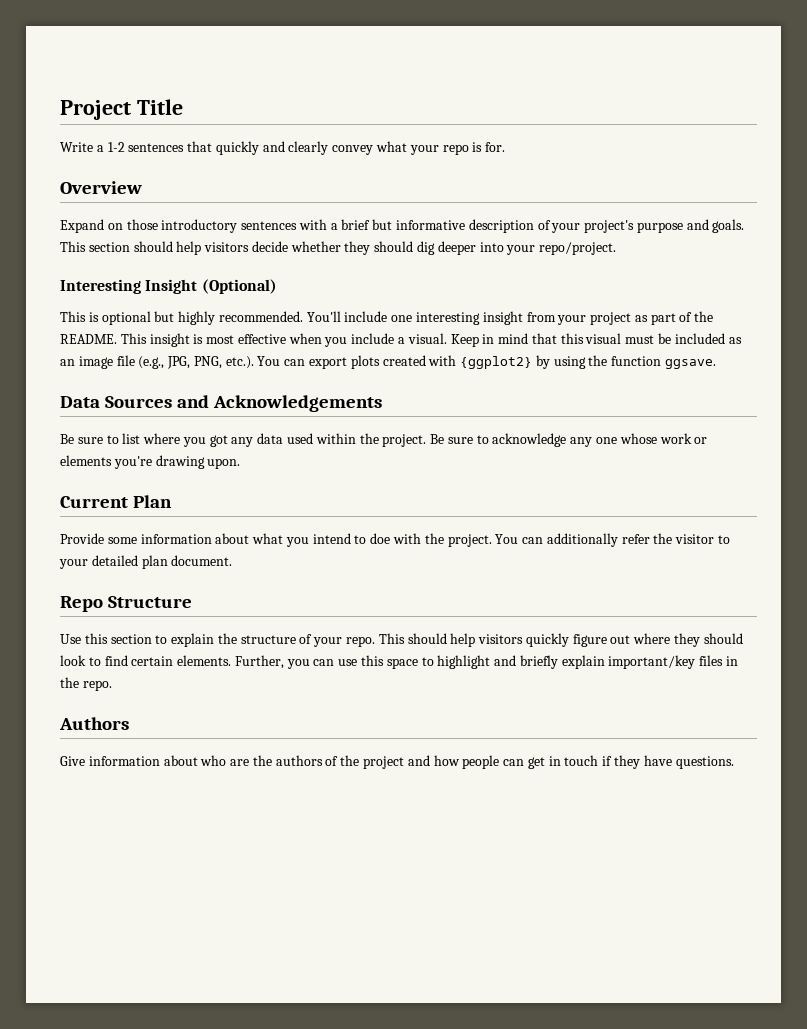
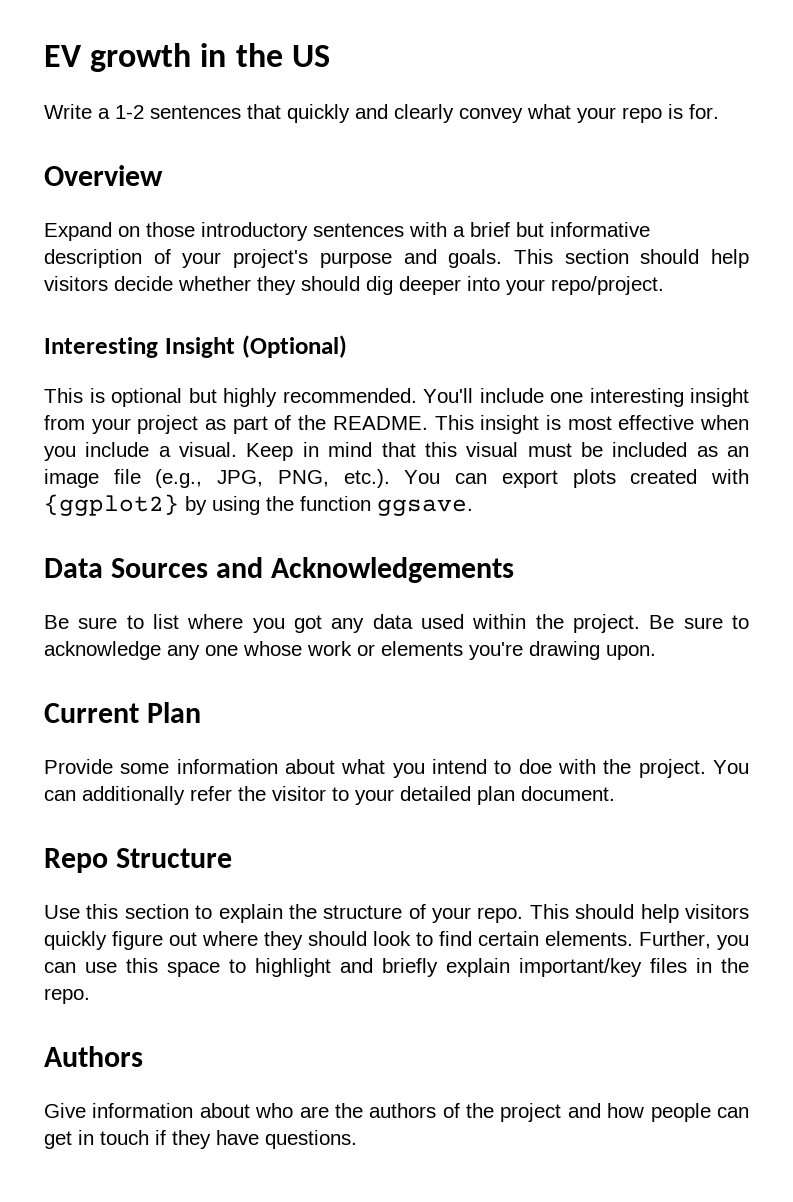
- Project Title
+ EV growth in the US

